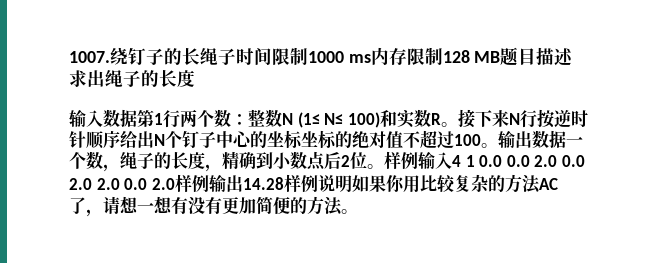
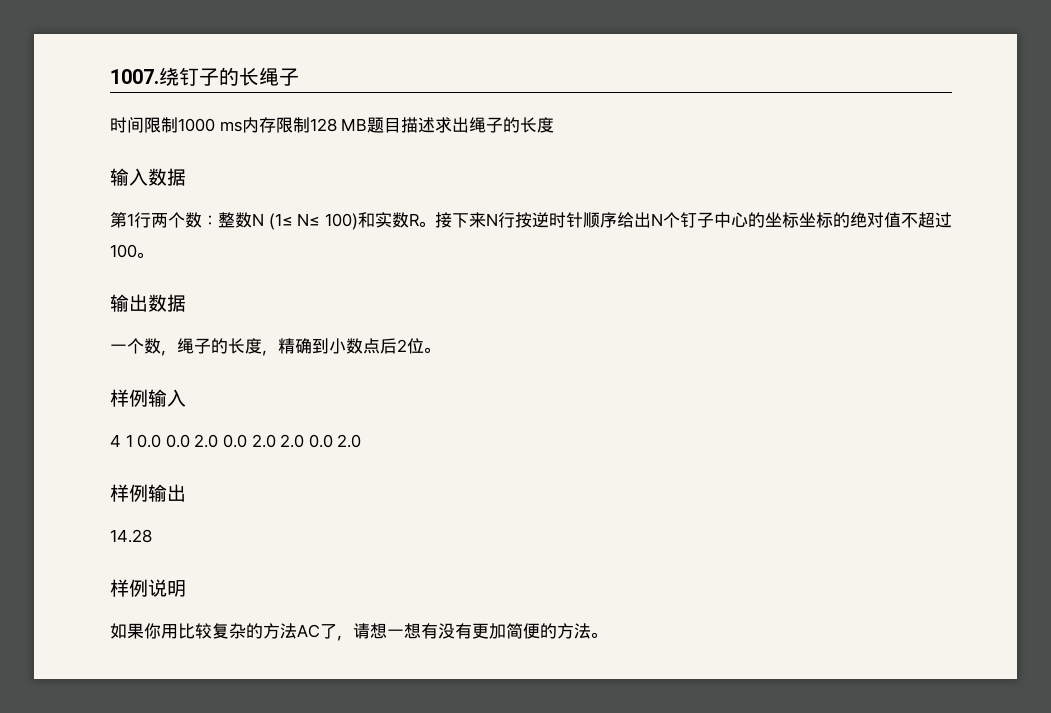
- 绕钉子的长绳子时间限制1000 ms内存限制128 MB题目描述求出绳子的长度
+ 绕钉子的长绳子
+ 时间限制1000 ms内存限制128 MB题目描述求出绳子的长度
- 输入数据第1行两个数：整数N (1≤ N≤ 100)和实数R。
+ 输入数据
+ 第1行两个数：整数N (1≤ N≤ 100)和实数R。
- 接下来N行按逆时针顺序给出N个钉子中心的坐标坐标的绝对值不超过100。输出数据一个数，绳子的长度，精确到小数点后2位。样例输入4 1 0.0 0.0 2.0 0.0 2.0 2.0 0.0 2.0样例输出14.28样例说明如果你用比较复杂的方法AC了，请想一想有没有更加简便的方法。
+ 接下来N行按逆时针顺序给出N个钉子中心的坐标坐标的绝对值不超过100。
+ 输出数据
+ 一个数，绳子的长度，精确到小数点后2位。
+ 样例输入
+ 4 1 0.0 0.0 2.0 0.0 2.0 2.0 0.0 2.0
+ 样例输出
+ 14.28
+ 样例说明
+ 如果你用比较复杂的方法AC了，请想一想有没有更加简便的方法。

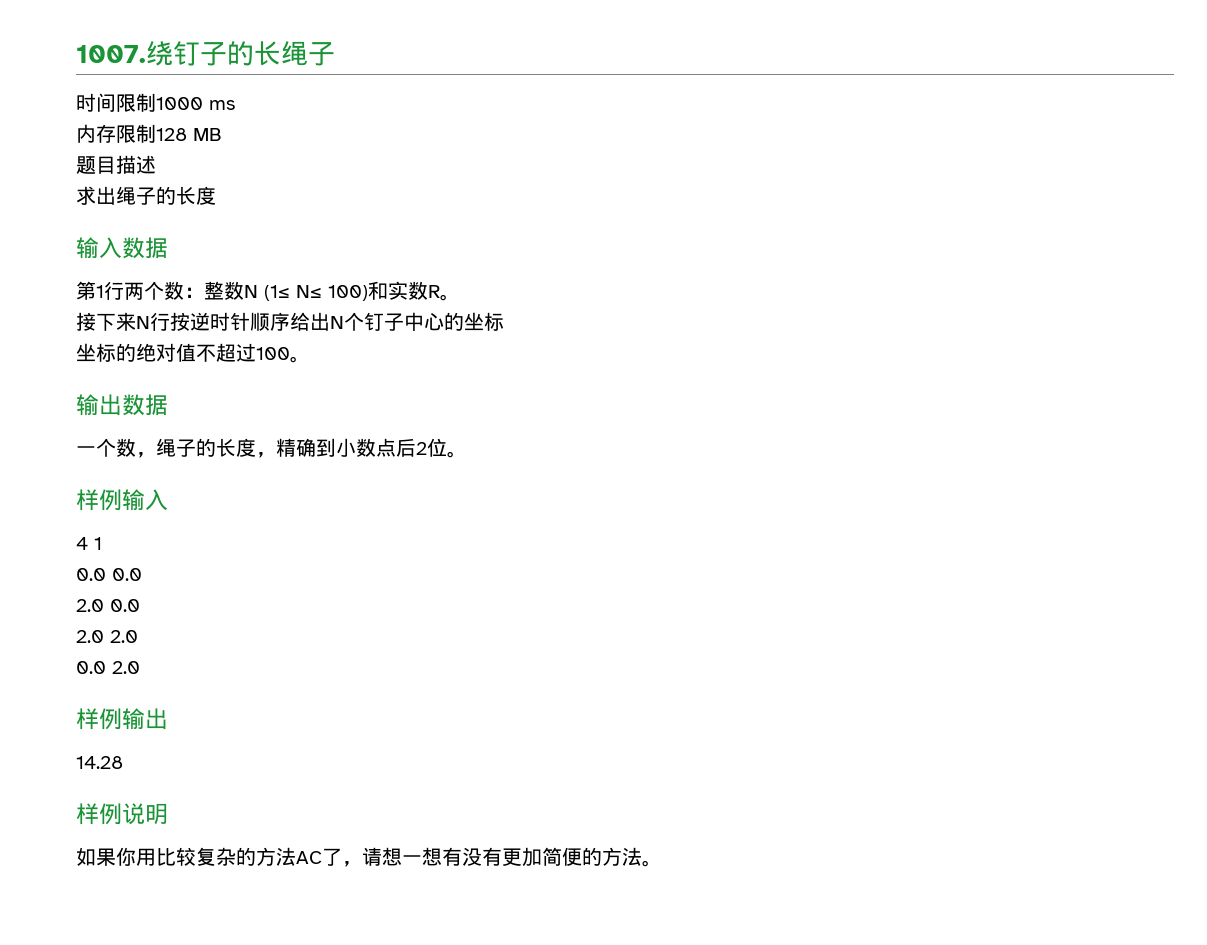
- 时间限制1000 ms内存限制128 MB题目描述求出绳子的长度
+ 时间限制1000 ms
+ 内存限制128 MB
+ 题目描述
+ 求出绳子的长度
- 第1行两个数：整数N (1≤ N≤ 100)和实数R。接下来N行按逆时针顺序给出N个钉子中心的坐标坐标的绝对值不超过100。
+ 第1行两个数：整数N (1≤ N≤ 100)和实数R。
+ 接下来N行按逆时针顺序给出N个钉子中心的坐标
+ 坐标的绝对值不超过100。
- 4 1 0.0 0.0 2.0 0.0 2.0 2.0 0.0 2.0
+ 4 1
+ 0.0 0.0
+ 2.0 0.0
+ 2.0 2.0
+ 0.0 2.0

